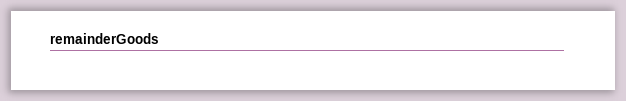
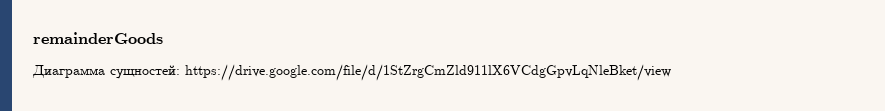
+ Диаграмма сущностей: https://drive.google.com/file/d/1StZrgCmZld911lX6VCdgGpvLqNleBket/view

